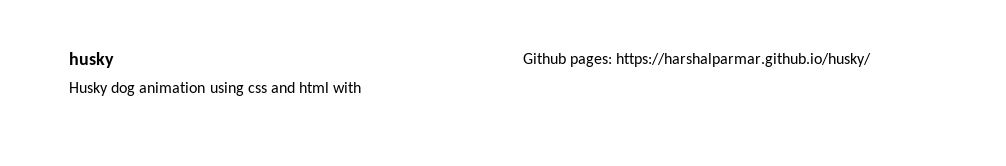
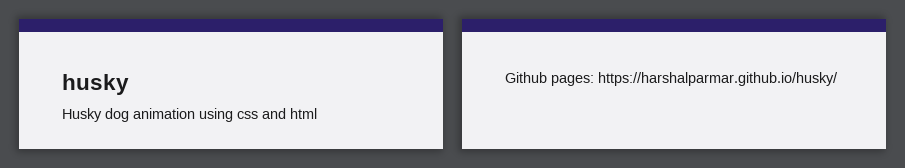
- Husky dog animation using css and html with
+ Husky dog animation using css and html

